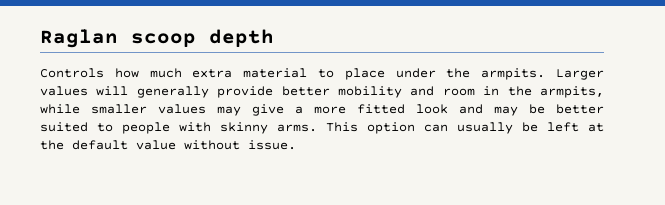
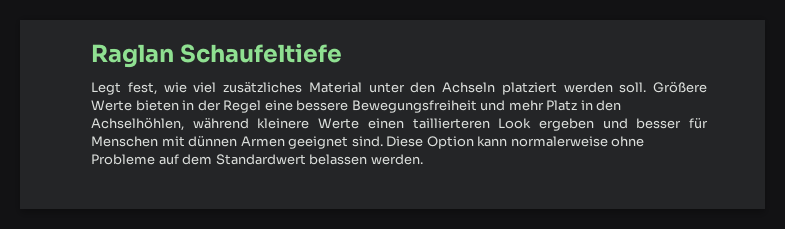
- Raglan scoop depth
- Controls how much extra material to place under the armpits. Larger values will generally provide better mobility and room in the armpits, while smaller values may give a more fitted look and may be better suited to people with skinny arms. This option can usually be left at the default value without issue.
+ Raglan Schaufeltiefe
+ Legt fest, wie viel zusätzliches Material unter den Achseln platziert werden soll. Größere Werte bieten in der Regel eine bessere Bewegungsfreiheit und mehr Platz in den Achselhöhlen, während kleinere Werte einen taillierteren Look ergeben und besser für Menschen mit dünnen Armen geeignet sind. Diese Option kann normalerweise ohne Probleme auf dem Standardwert belassen werden.

